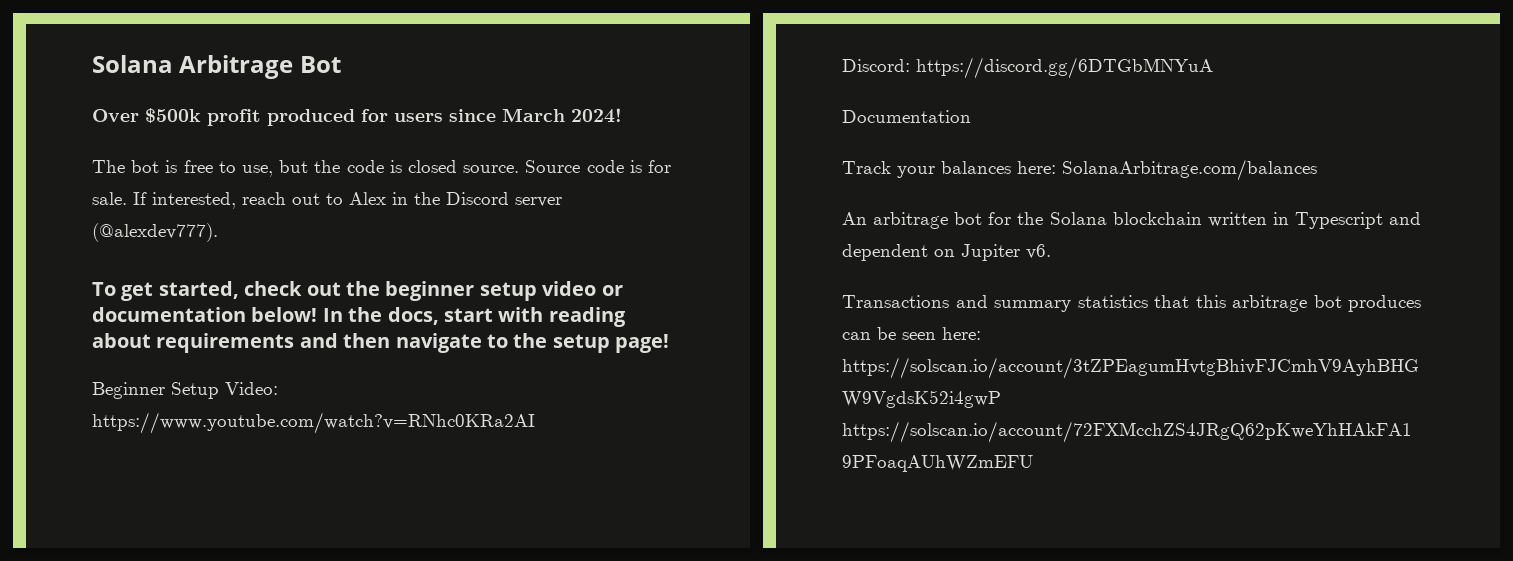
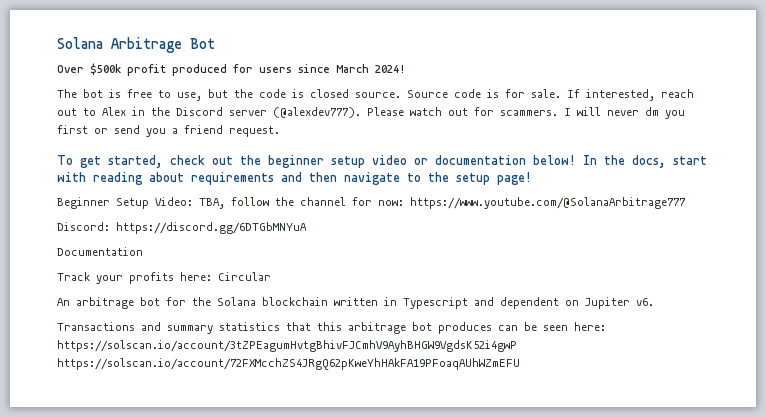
+ Please watch out for scammers. I will never dm you first or send you a friend request.
- Beginner Setup Video: https://www.youtube.com/watch?v=RNhc0KRa2AI
+ Beginner Setup Video: TBA, follow the channel for now: https://www.youtube.com/@SolanaArbitrage777
- Track your balances here: SolanaArbitrage.com/balances
+ Track your profits here: Circular

